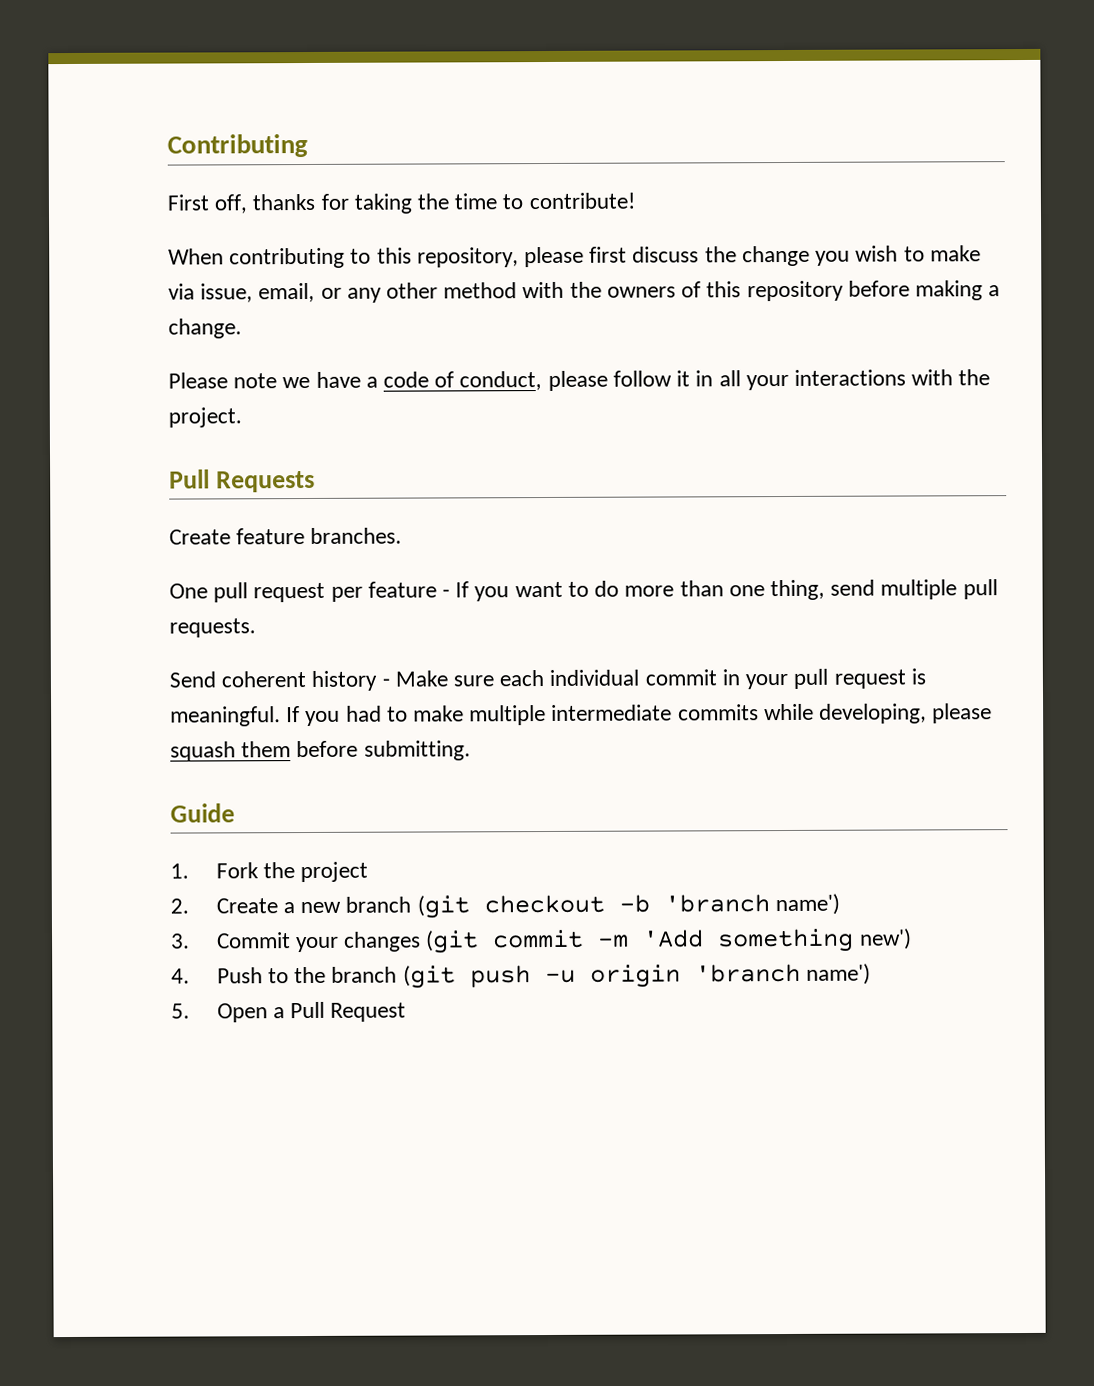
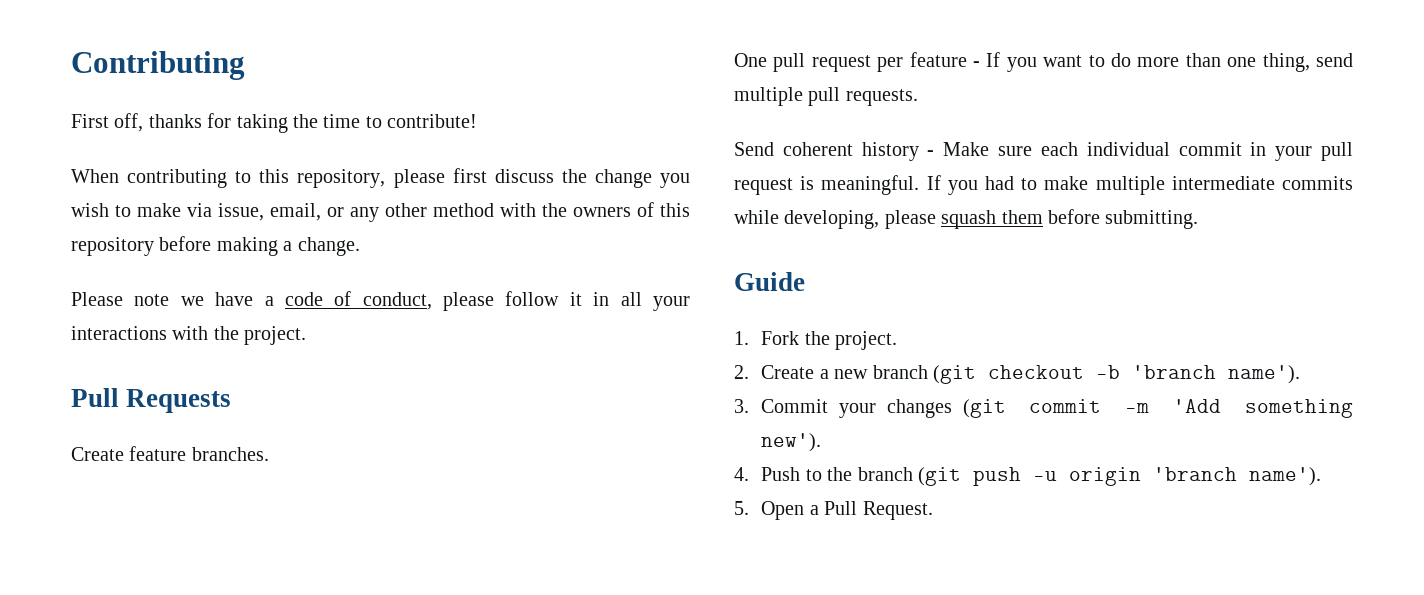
- 1. Fork the project
+ 1. Fork the project.
- 2. Create a new branch (git checkout -b 'branch name')
+ 2. Create a new branch (git checkout -b 'branch name').
- 3. Commit your changes (git commit -m 'Add something new')
+ 3. Commit your changes (git commit -m 'Add something new').
- 4. Push to the branch (git push -u origin 'branch name')
+ 4. Push to the branch (git push -u origin 'branch name').
- 5. Open a Pull Request
+ 5. Open a Pull Request.

